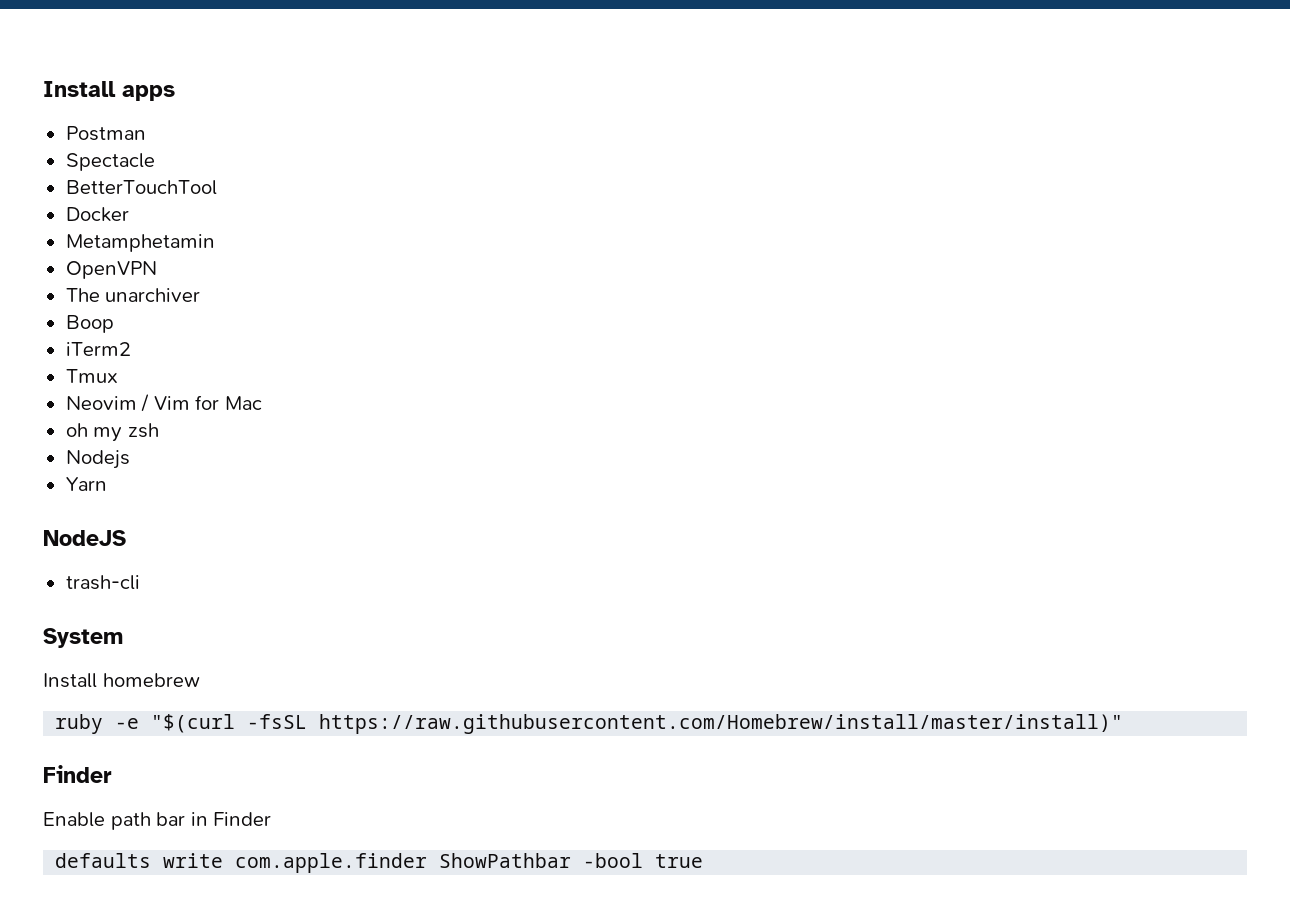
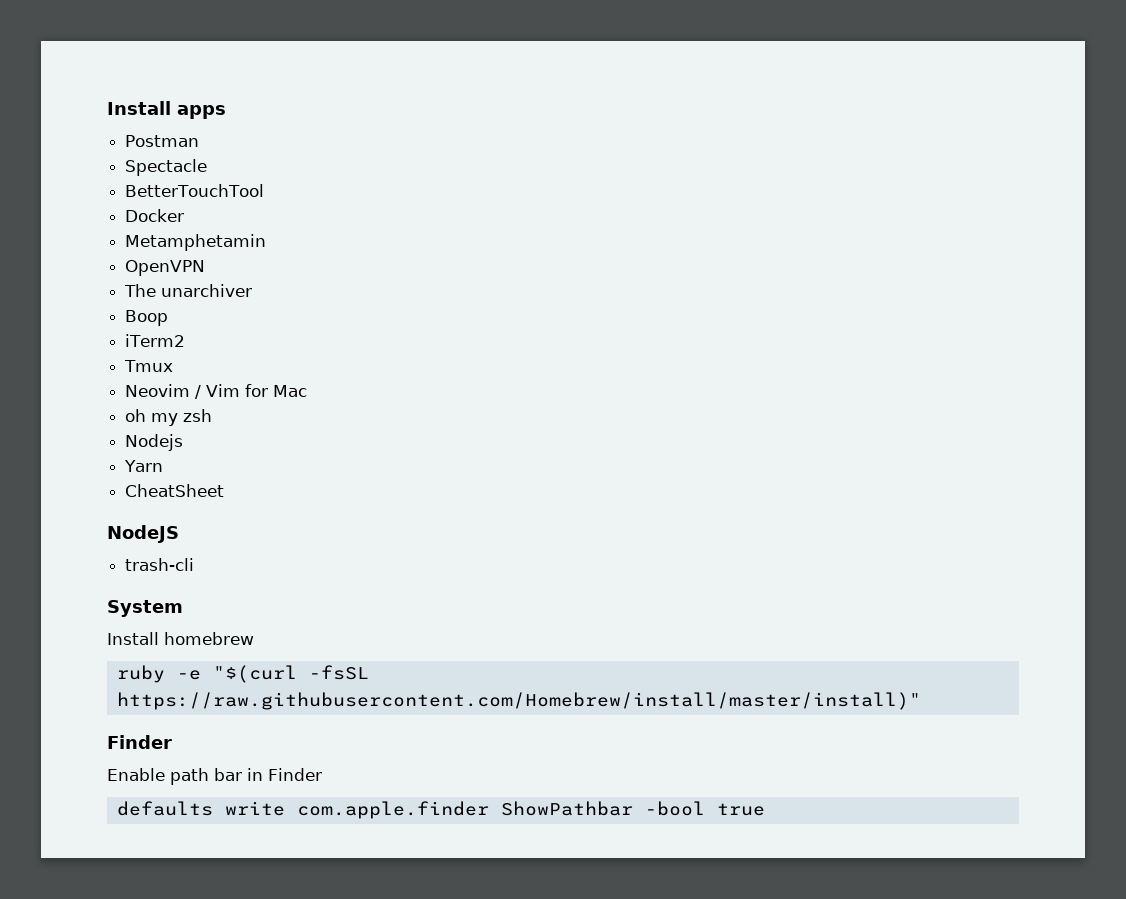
+ CheatSheet

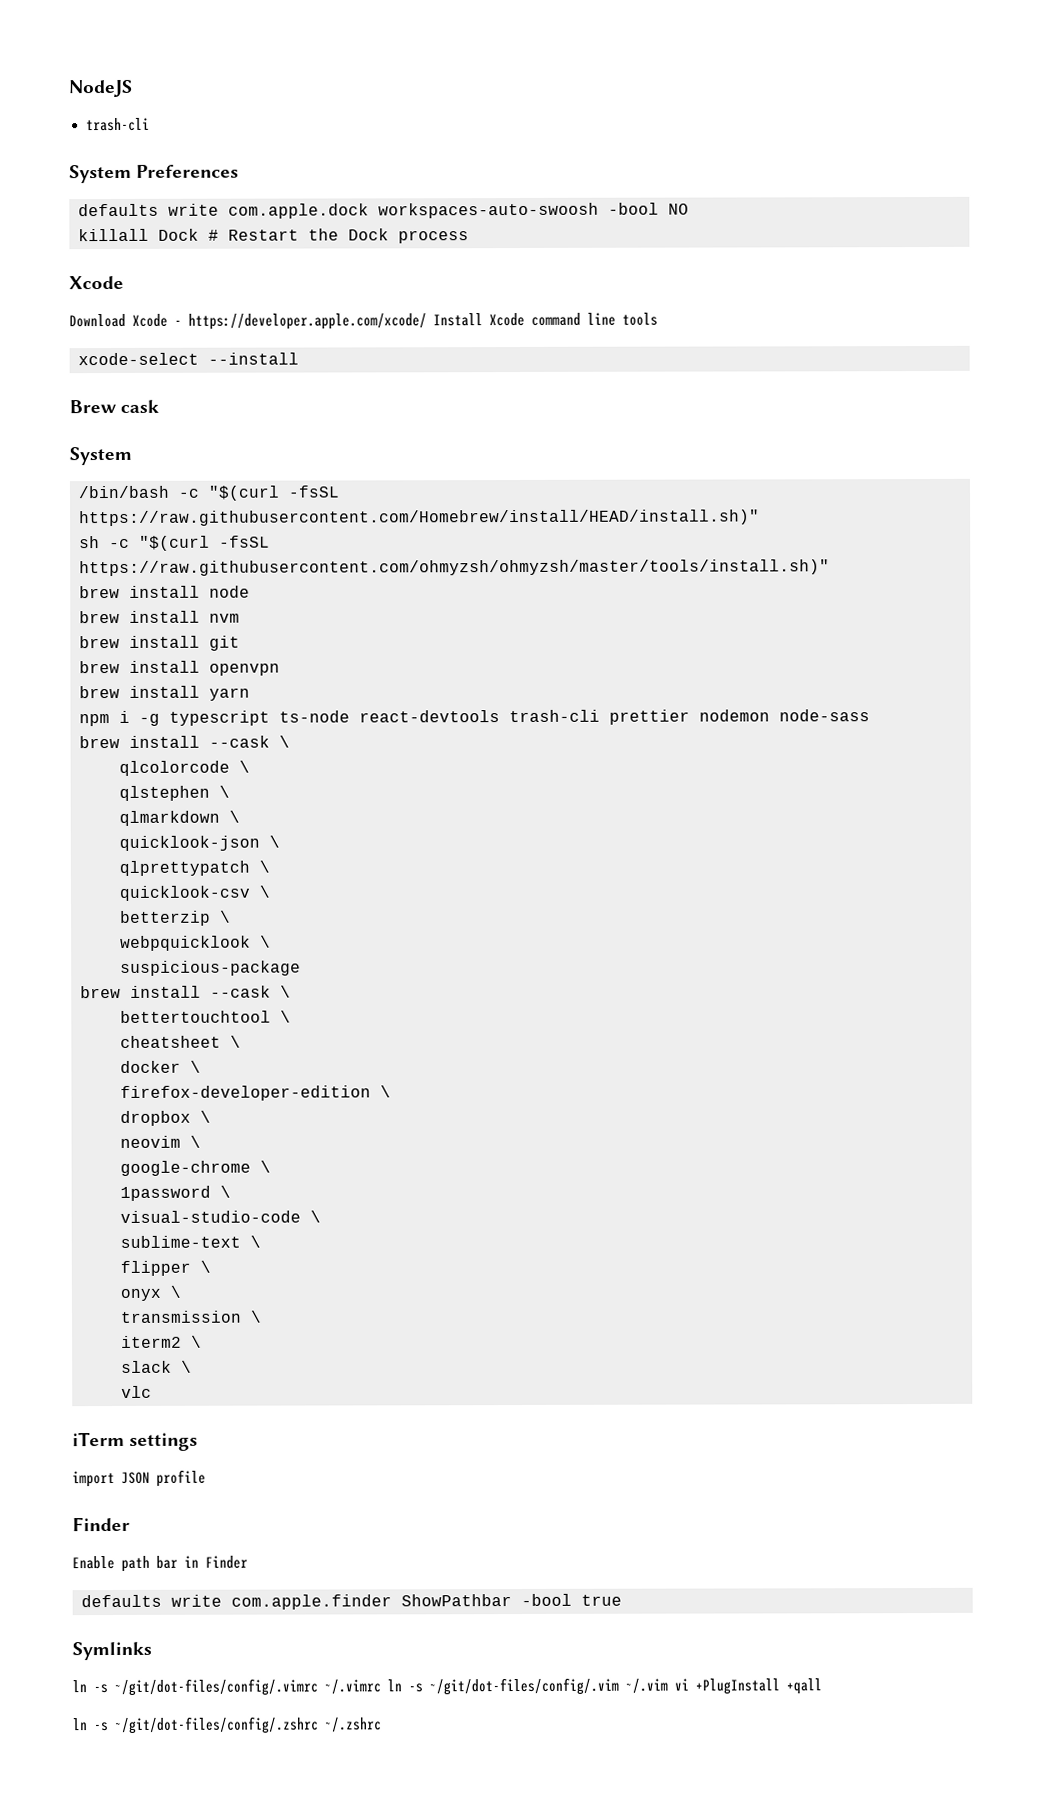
- Install apps
- Postman
- Spectacle
- BetterTouchTool
- Docker
- Metamphetamin
- OpenVPN
- The unarchiver
- Boop
- iTerm2
- Tmux
- Neovim / Vim for Mac
- oh my zsh
- Nodejs
- Yarn
- CheatSheet
  NodeJS
  trash-cli
+ System Preferences
+ defaults write com.apple.dock workspaces-auto-swoosh -bool NO
+ killall Dock # Restart the Dock process
+ Xcode
+ Download Xcode - https://developer.apple.com/xcode/ Install Xcode command line tools
+ xcode-select --install
+ Brew cask
  System
- Install homebrew
- ruby -e "$(curl -fsSL https://raw.githubusercontent.com/Homebrew/install/master/install)"
+ /bin/bash -c "$(curl -fsSL https://raw.githubusercontent.com/Homebrew/install/HEAD/install.sh)"
+ sh -c "$(curl -fsSL https://raw.githubusercontent.com/ohmyzsh/ohmyzsh/master/tools/install.sh)"
+ brew install node
+ brew install nvm
+ brew install git
+ brew install openvpn
+ brew install yarn
+ npm i -g typescript ts-node react-devtools trash-cli prettier nodemon node-sass
+ brew install --cask \
+ qlcolorcode \
+ qlstephen \
+ qlmarkdown \
+ quicklook-json \
+ qlprettypatch \
+ quicklook-csv \
+ betterzip \
+ webpquicklook \
+ suspicious-package
+ brew install --cask \
+ bettertouchtool \
+ cheatsheet \
+ docker \
+ firefox-developer-edition \
+ dropbox \
+ neovim \
+ google-chrome \
+ 1password \
+ visual-studio-code \
+ sublime-text \
+ flipper \
+ onyx \
+ transmission \
+ iterm2 \
+ slack \
+ vlc
+ iTerm settings
+ import JSON profile
+ Symlinks
+ ln -s ~/git/dot-files/config/.vimrc ~/.vimrc ln -s ~/git/dot-files/config/.vim ~/.vim vi +PlugInstall +qall
+ ln -s ~/git/dot-files/config/.zshrc ~/.zshrc

